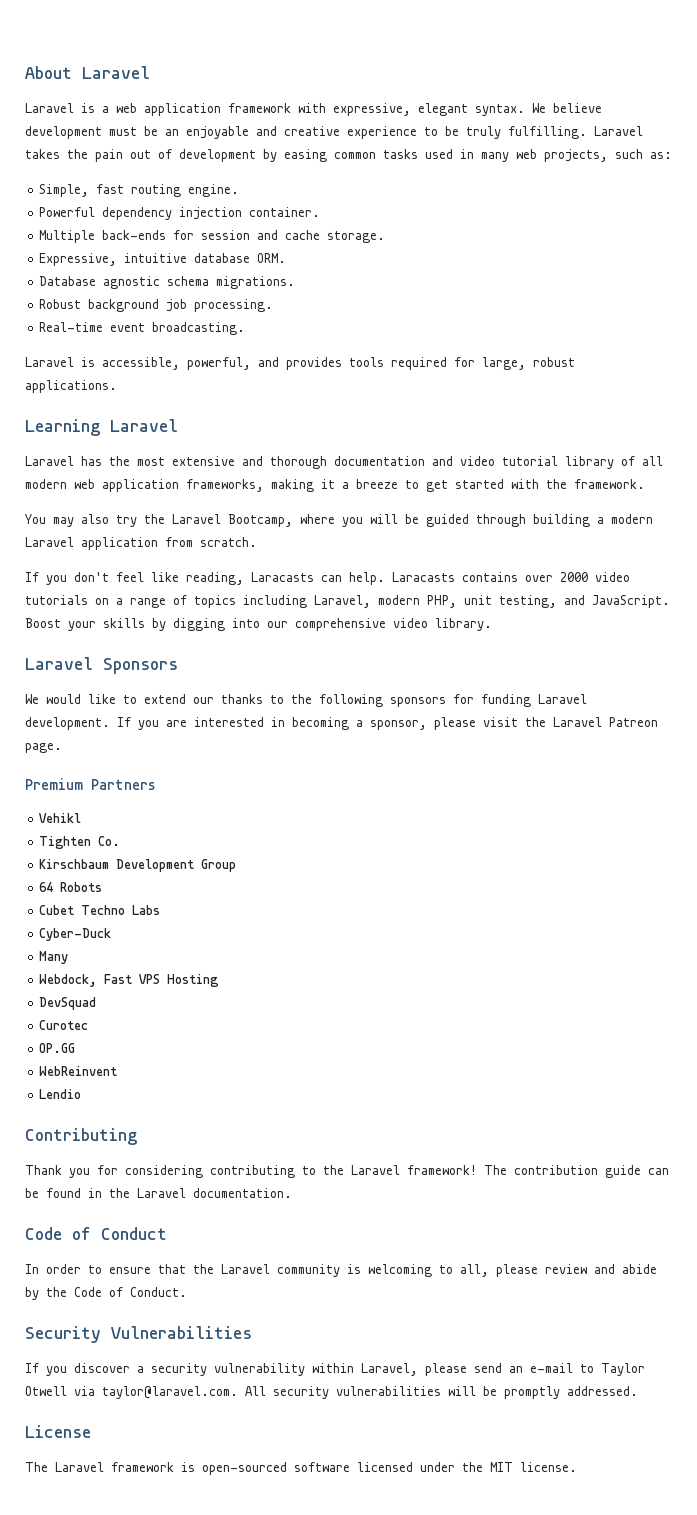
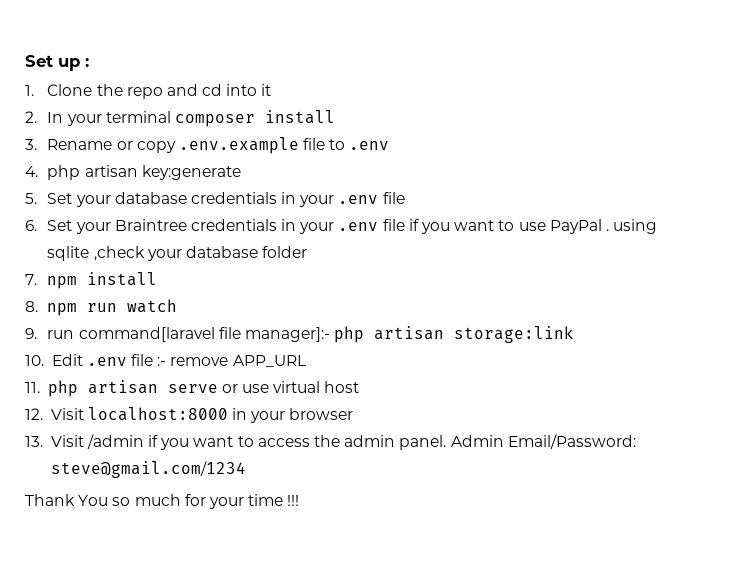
- About Laravel
- Laravel is a web application framework with expressive, elegant syntax. We believe development must be an enjoyable and creative experience to be truly fulfilling. Laravel takes the pain out of development by easing common tasks used in many web projects, such as:
- Simple, fast routing engine.
- Powerful dependency injection container.
- Multiple back-ends for session and cache storage.
- Expressive, intuitive database ORM.
- Database agnostic schema migrations.
- Robust background job processing.
- Real-time event broadcasting.
- Laravel is accessible, powerful, and provides tools required for large, robust applications.
- Learning Laravel
- Laravel has the most extensive and thorough documentation and video tutorial library of all modern web application frameworks, making it a breeze to get started with the framework.
- You may also try the Laravel Bootcamp, where you will be guided through building a modern Laravel application from scratch.
- If you don't feel like reading, Laracasts can help. Laracasts contains over 2000 video tutorials on a range of topics including Laravel, modern PHP, unit testing, and JavaScript. Boost your skills by digging into our comprehensive video library.
- Laravel Sponsors
- We would like to extend our thanks to the following sponsors for funding Laravel development. If you are interested in becoming a sponsor, please visit the Laravel Patreon page.
- Premium Partners
- Vehikl
- Tighten Co.
- Kirschbaum Development Group
- 64 Robots
- Cubet Techno Labs
- Cyber-Duck
- Many
- Webdock, Fast VPS Hosting
- DevSquad
- Curotec
- OP.GG
- WebReinvent
- Lendio
- Contributing
- Thank you for considering contributing to the Laravel framework! The contribution guide can be found in the Laravel documentation.
- Code of Conduct
- In order to ensure that the Laravel community is welcoming to all, please review and abide by the Code of Conduct.
- Security Vulnerabilities
- If you discover a security vulnerability within Laravel, please send an e-mail to Taylor Otwell via taylor@laravel.com. All security vulnerabilities will be promptly addressed.
- License
- The Laravel framework is open-sourced software licensed under the MIT license.
+ Set up :
+ 1. Clone the repo and cd into it
+ 2. In your terminal composer install
+ 3. Rename or copy .env.example file to .env
+ 4. php artisan key:generate
+ 5. Set your database credentials in your .env file
+ 6. Set your Braintree credentials in your .env file if you want to use PayPal . using sqlite ,check your database folder
+ 7. npm install
+ 8. npm run watch
+ 9. run command[laravel file manager]:- php artisan storage:link
+ 10. Edit .env file :- remove APP_URL
+ 11. php artisan serve or use virtual host
+ 12. Visit localhost:8000 in your browser
+ 13. Visit /admin if you want to access the admin panel. Admin Email/Password: steve@gmail.com/1234
+ Thank You so much for your time !!!

